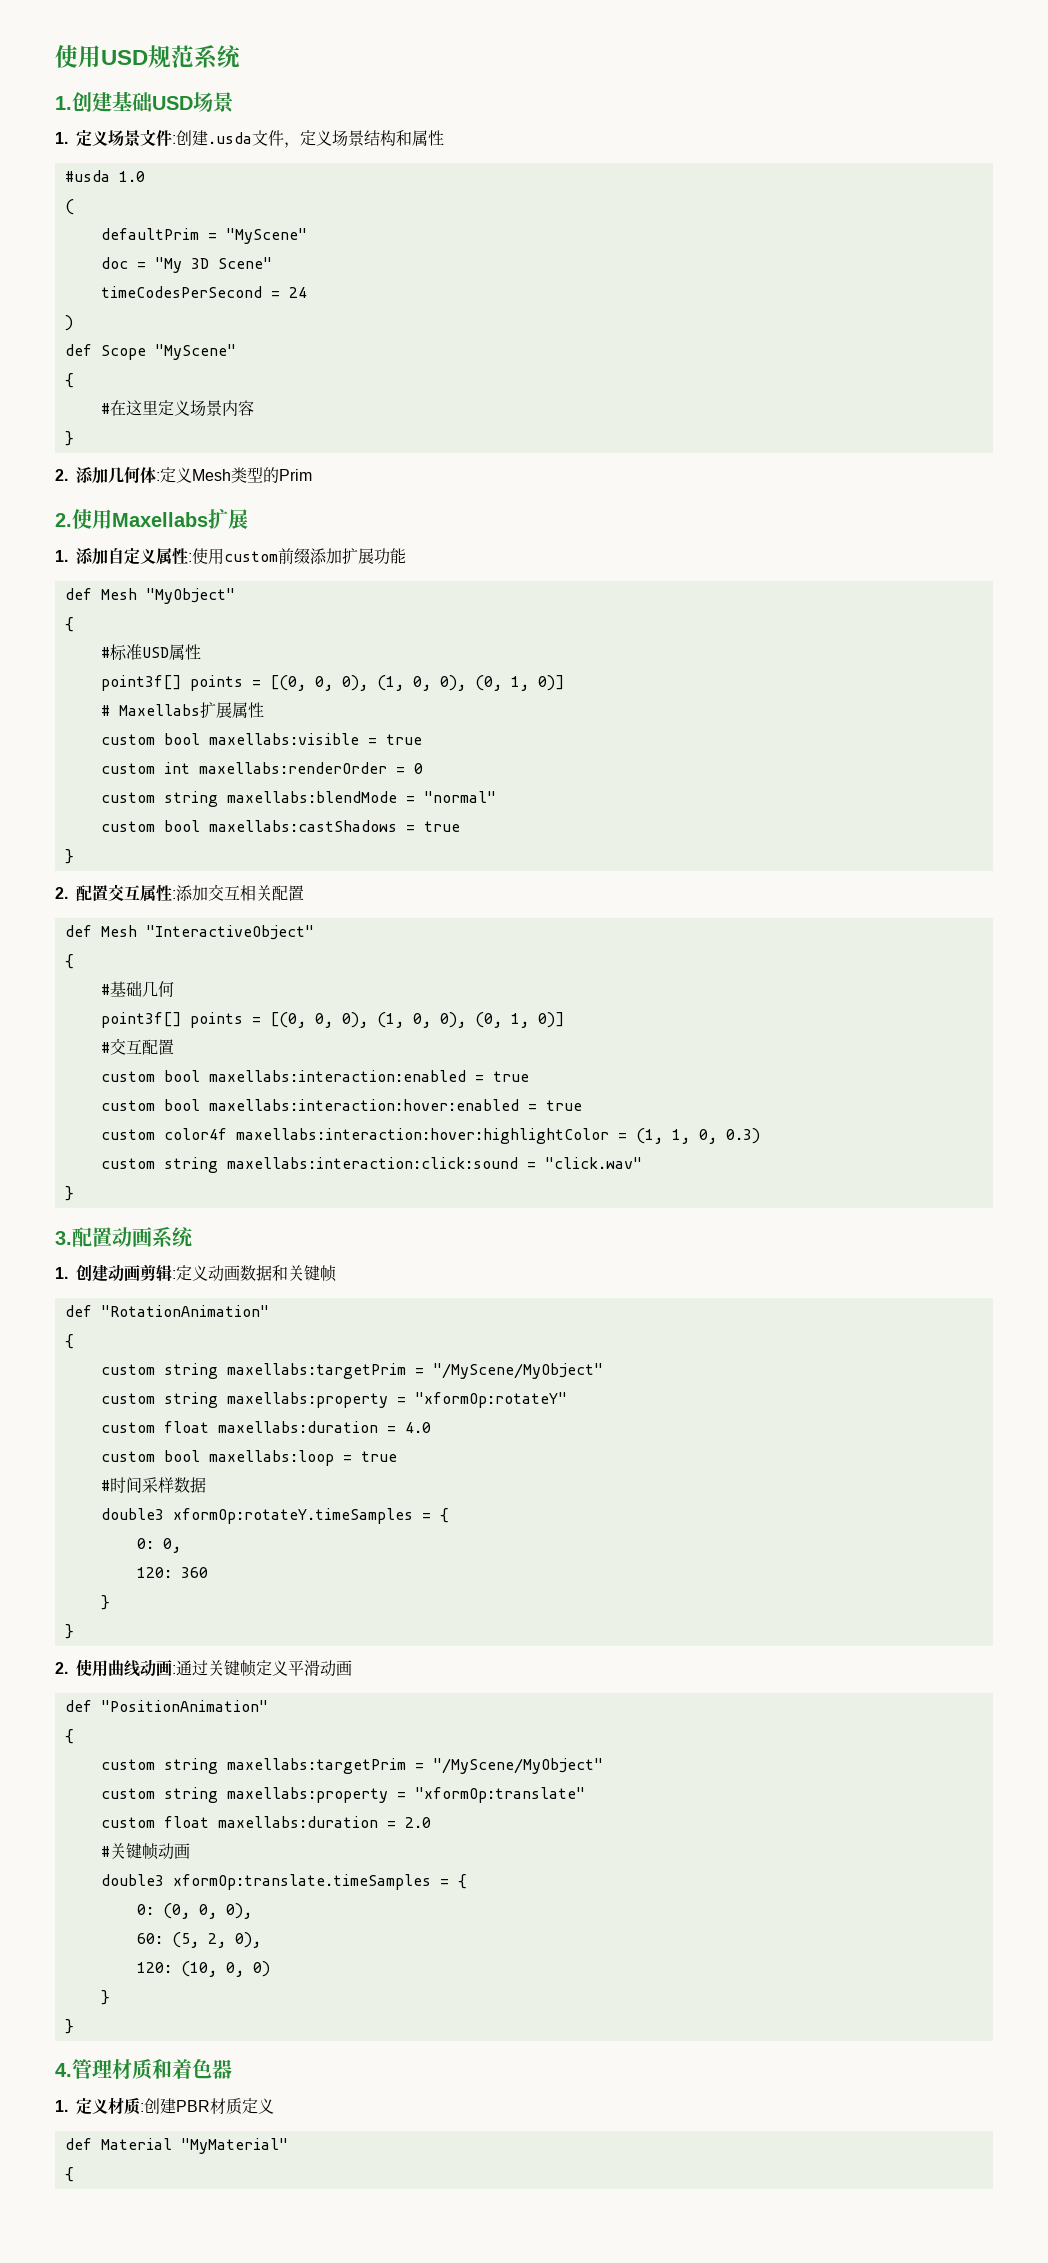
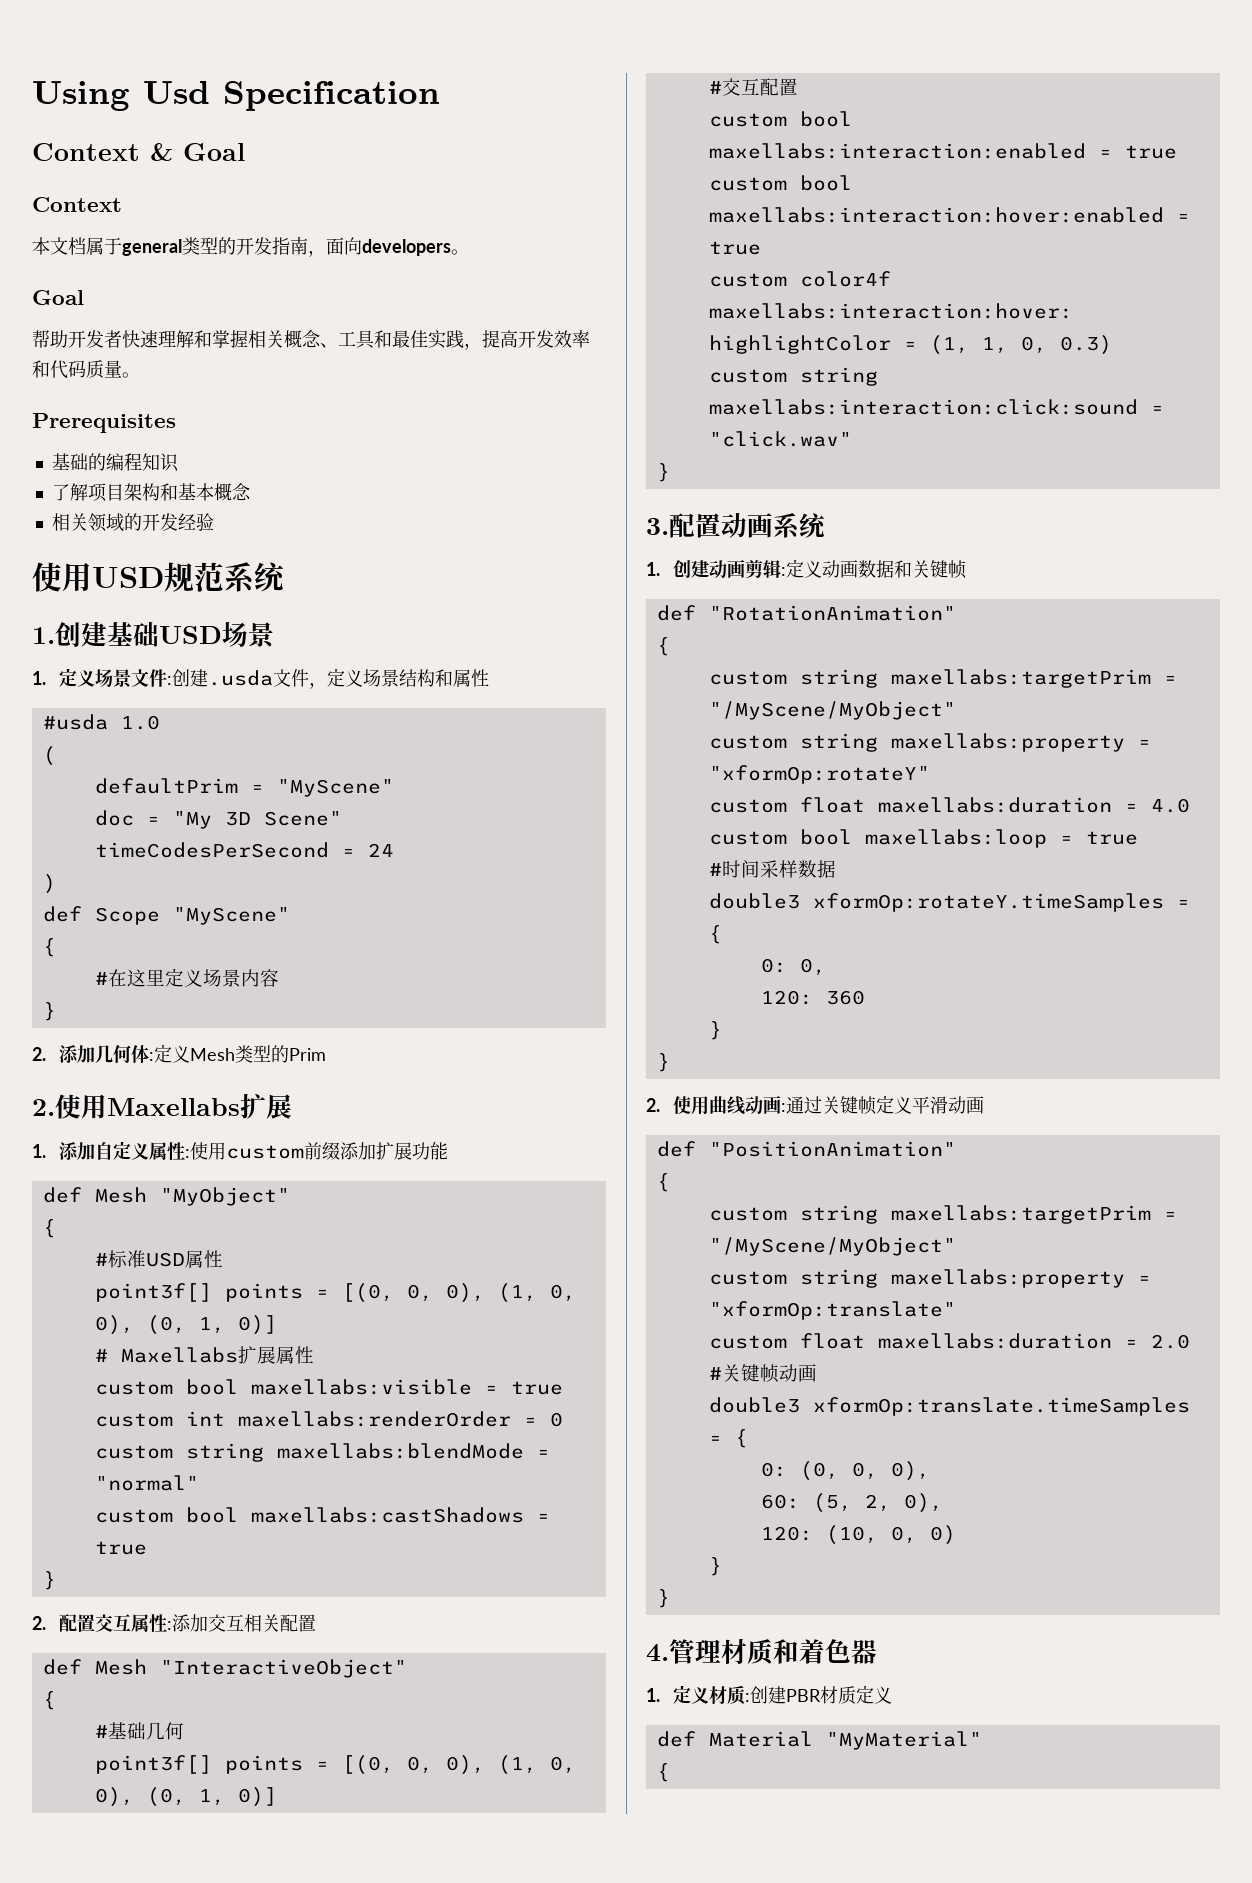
+ Using Usd Specification
+ Context & Goal
+ Context
+ 本文档属于general类型的开发指南，面向developers。
+ Goal
+ 帮助开发者快速理解和掌握相关概念、工具和最佳实践，提高开发效率和代码质量。
+ Prerequisites
+ 基础的编程知识
+ 了解项目架构和基本概念
+ 相关领域的开发经验

